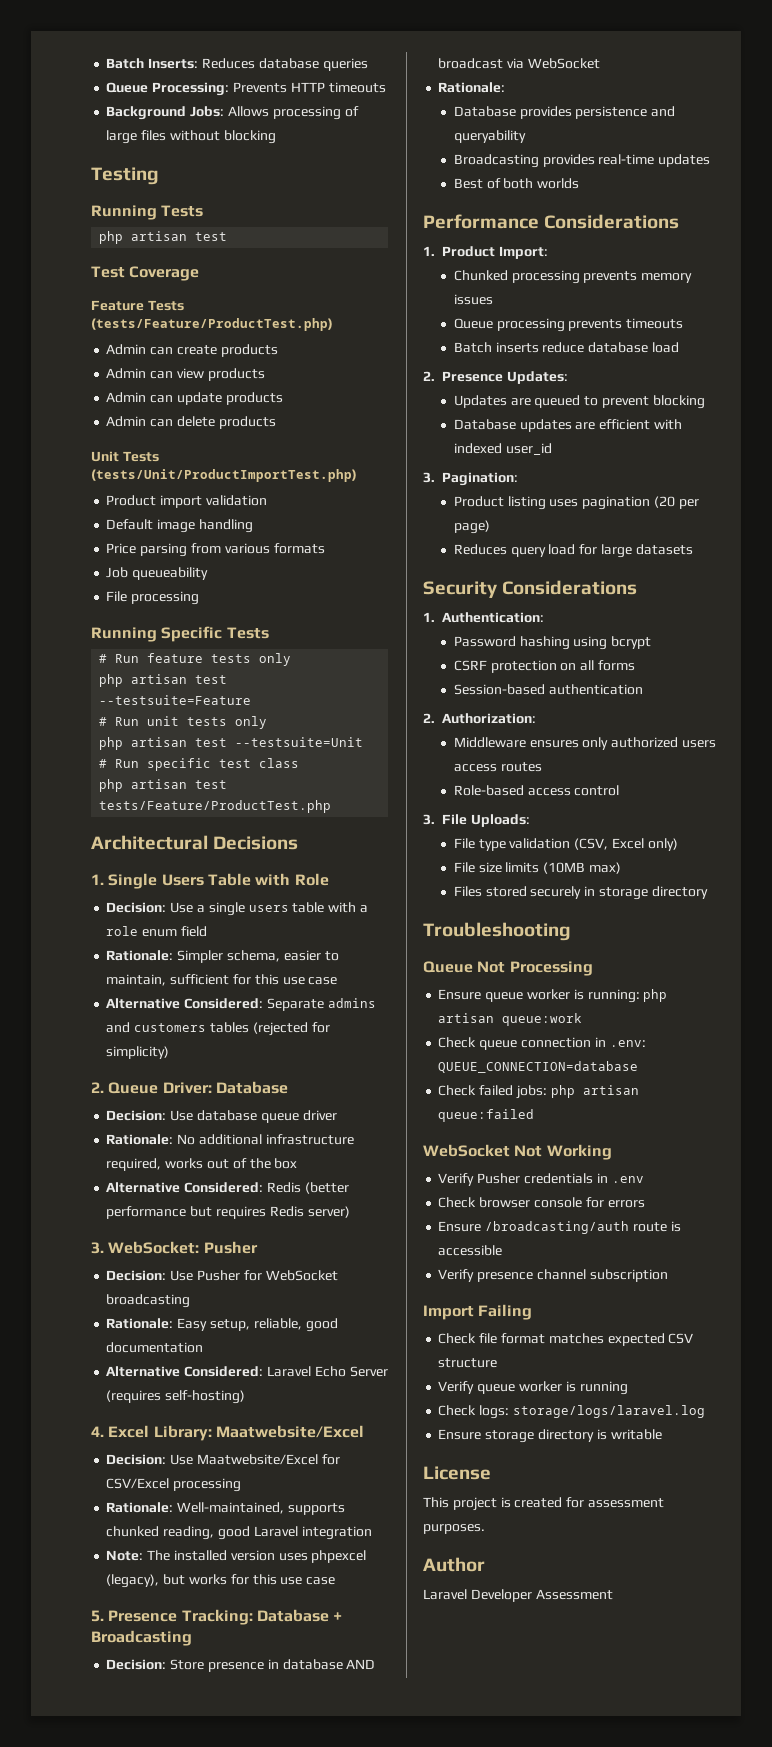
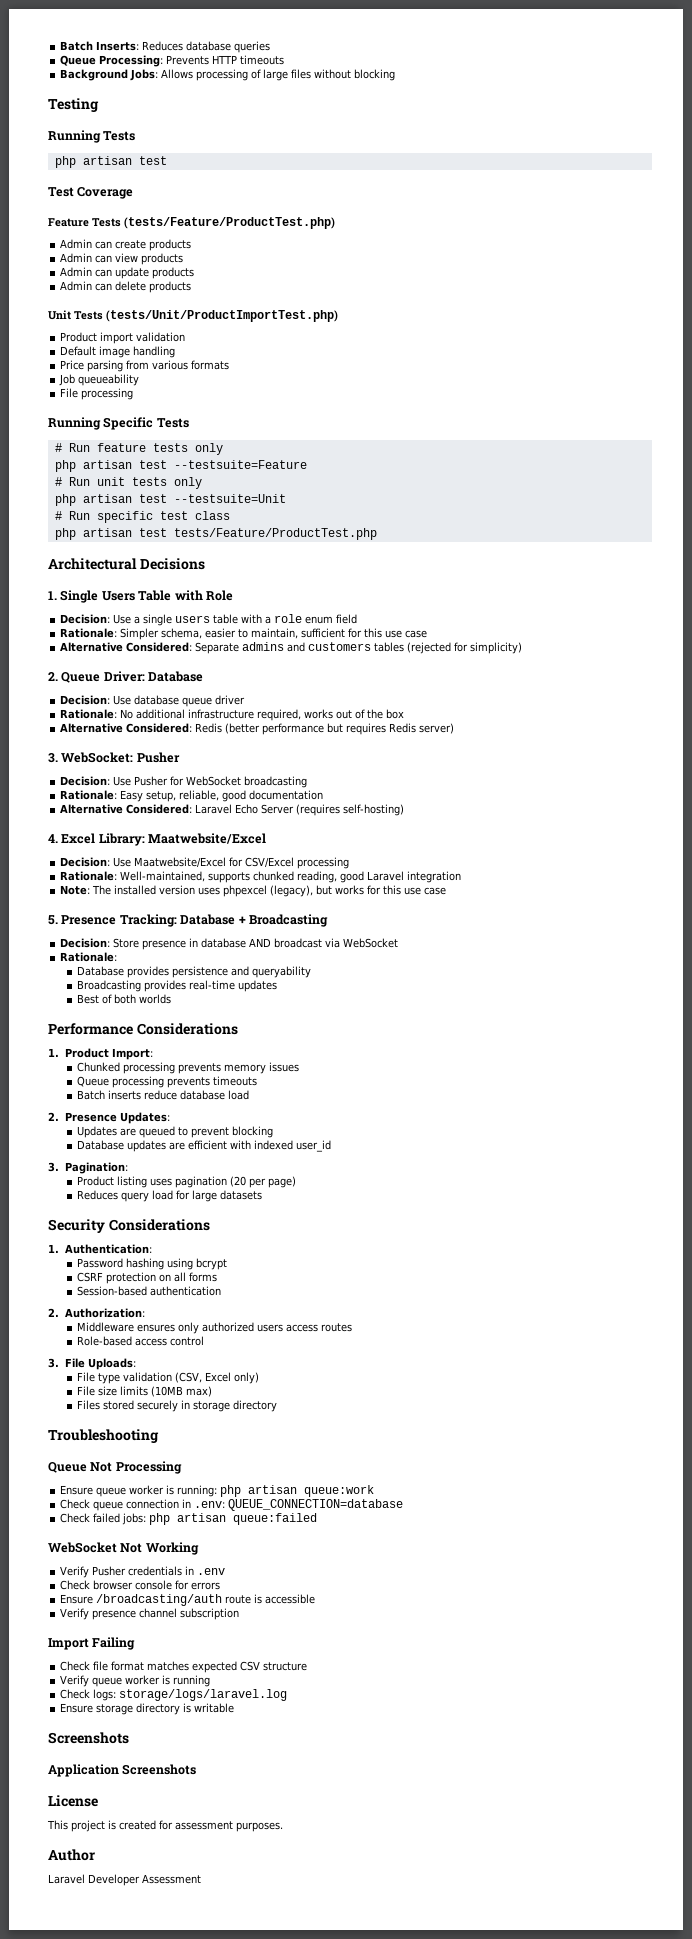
  Ensure storage directory is writable
+ Screenshots
+ Application Screenshots

